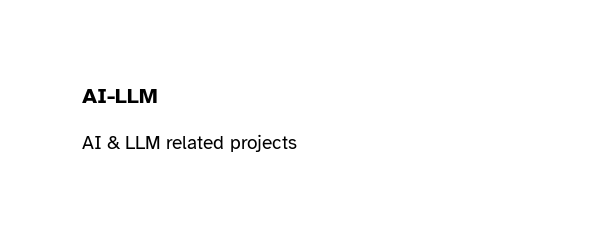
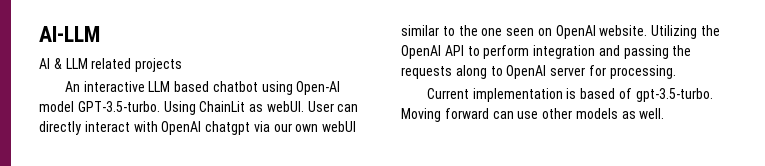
+ An interactive LLM based chatbot using Open-AI model GPT-3.5-turbo. Using ChainLit as webUI. User can directly interact with OpenAI chatgpt via our own webUI similar to the one seen on OpenAI website. Utilizing the OpenAI API to perform integration and passing the requests along to OpenAI server for processing.
+ Current implementation is based of gpt-3.5-turbo. Moving forward can use other models as well.

